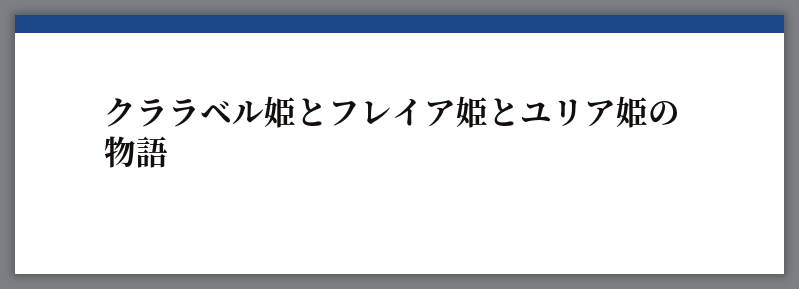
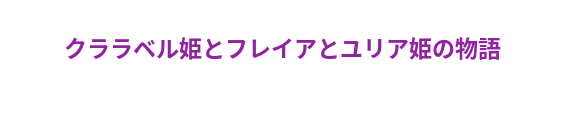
- クララベル姫とフレイア姫とユリア姫の物語
+ クララベル姫とフレイアとユリア姫の物語

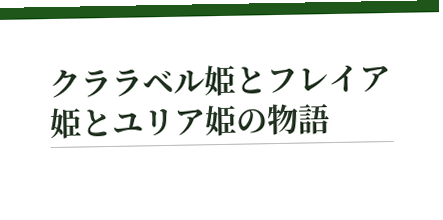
- クララベル姫とフレイアとユリア姫の物語
+ クララベル姫とフレイア姫とユリア姫の物語

